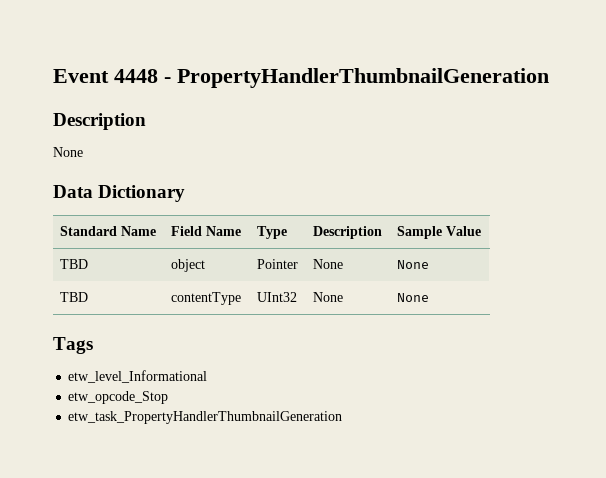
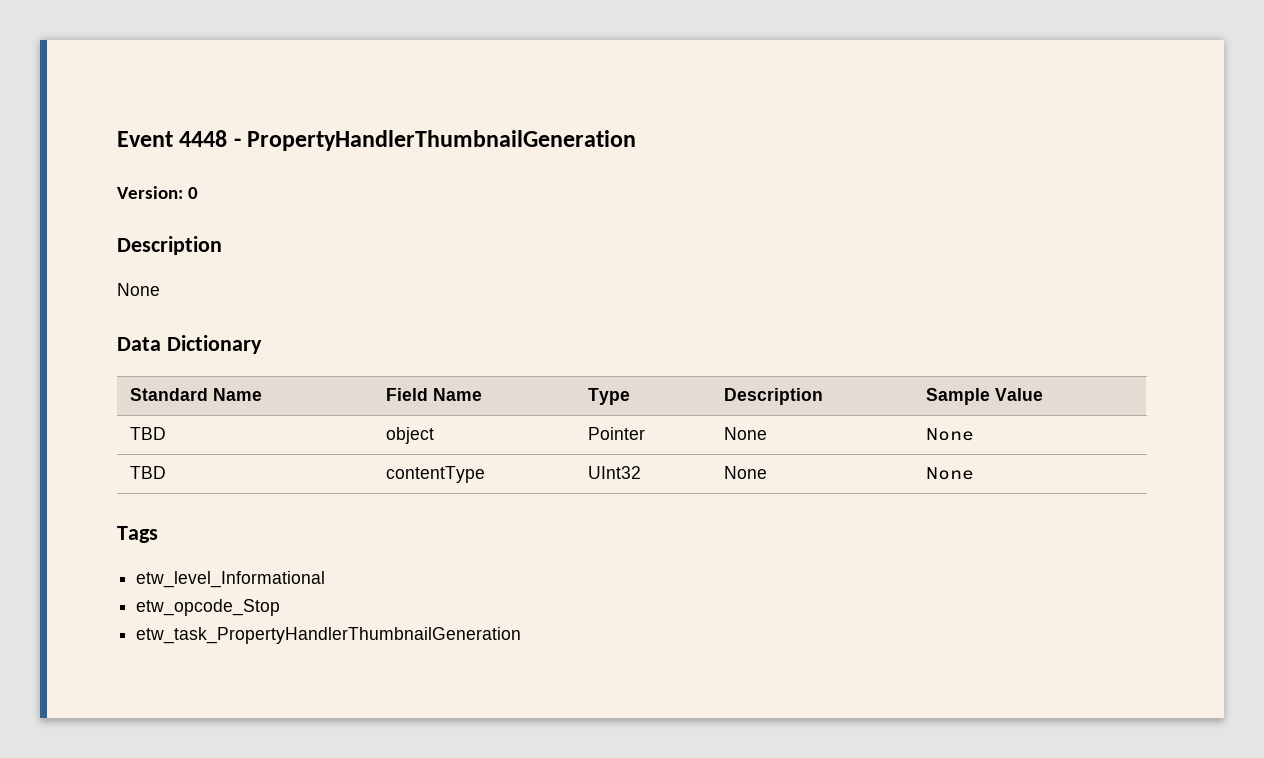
+ Version: 0

